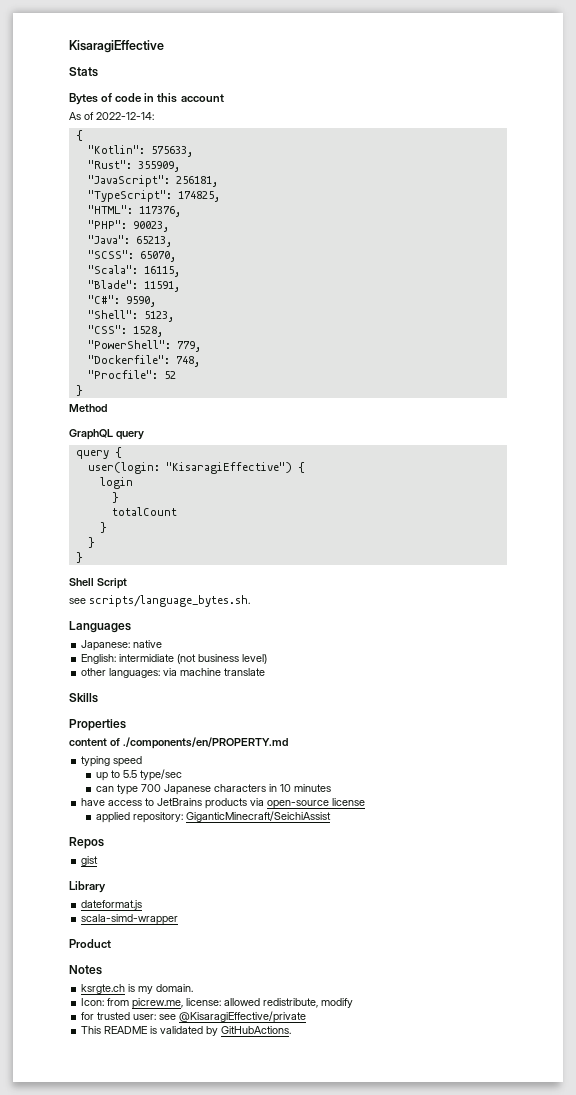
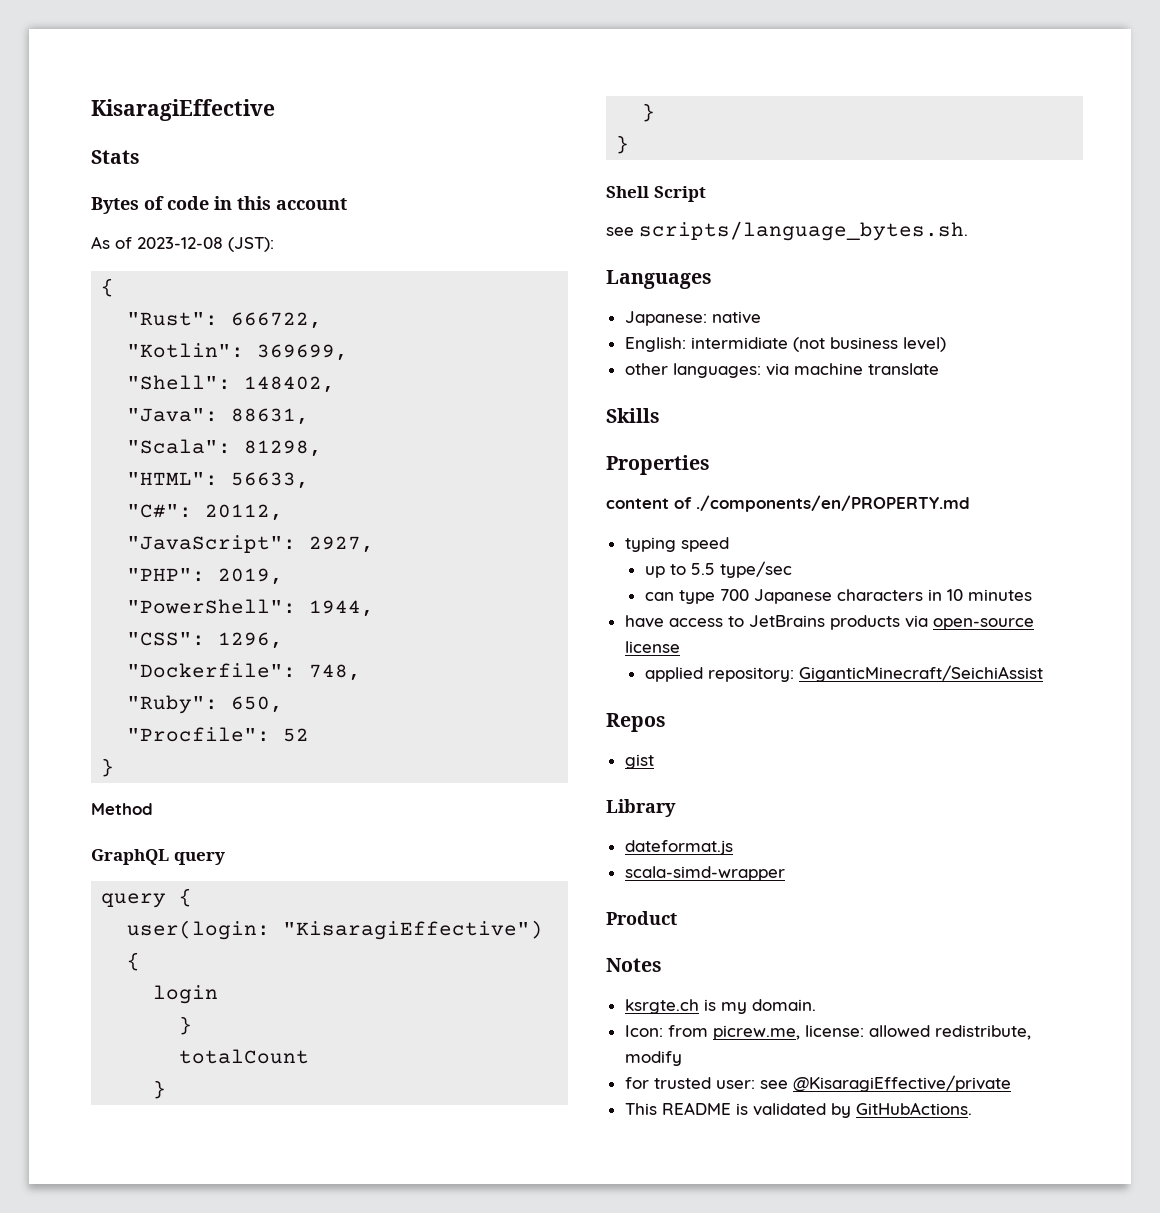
- As of 2022-12-14:
+ As of 2023-12-08 (JST):
  {
+ "Rust": 666722,
- "Kotlin": 575633,
- "Rust": 355909,
- "JavaScript": 256181,
- "TypeScript": 174825,
- "HTML": 117376,
- "PHP": 90023,
- "Java": 65213,
- "SCSS": 65070,
- "Scala": 16115,
- "Blade": 11591,
- "C#": 9590,
- "Shell": 5123,
- "CSS": 1528,
- "PowerShell": 779,
+ "Kotlin": 369699,
+ "Shell": 148402,
+ "Java": 88631,
+ "Scala": 81298,
+ "HTML": 56633,
+ "C#": 20112,
+ "JavaScript": 2927,
+ "PHP": 2019,
+ "PowerShell": 1944,
+ "CSS": 1296,
+ "Ruby": 650,

